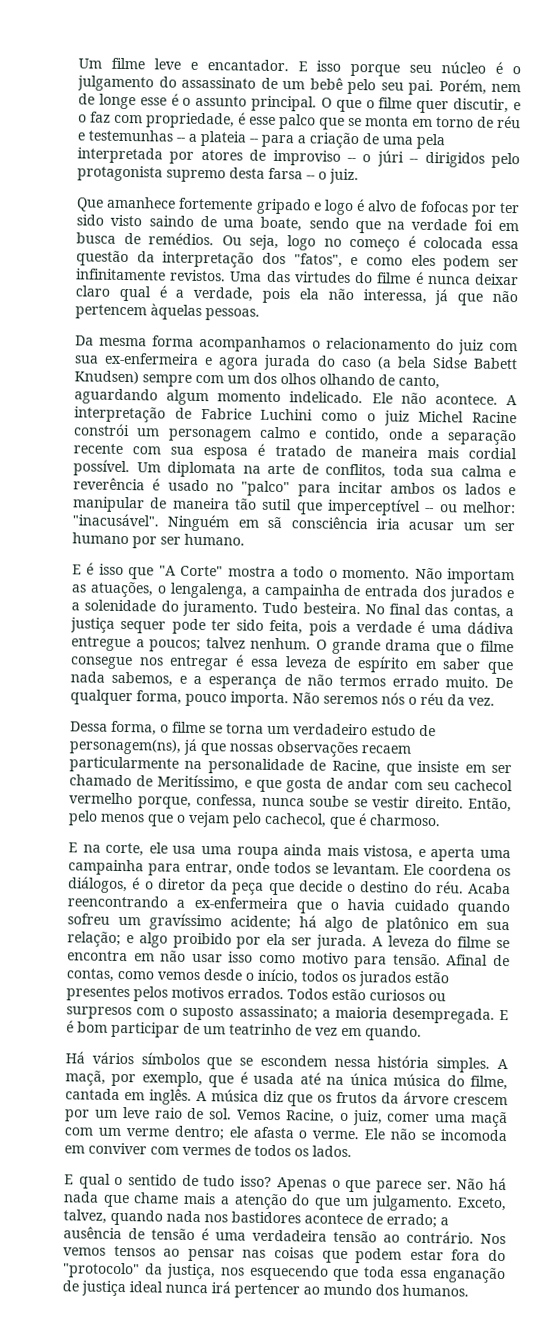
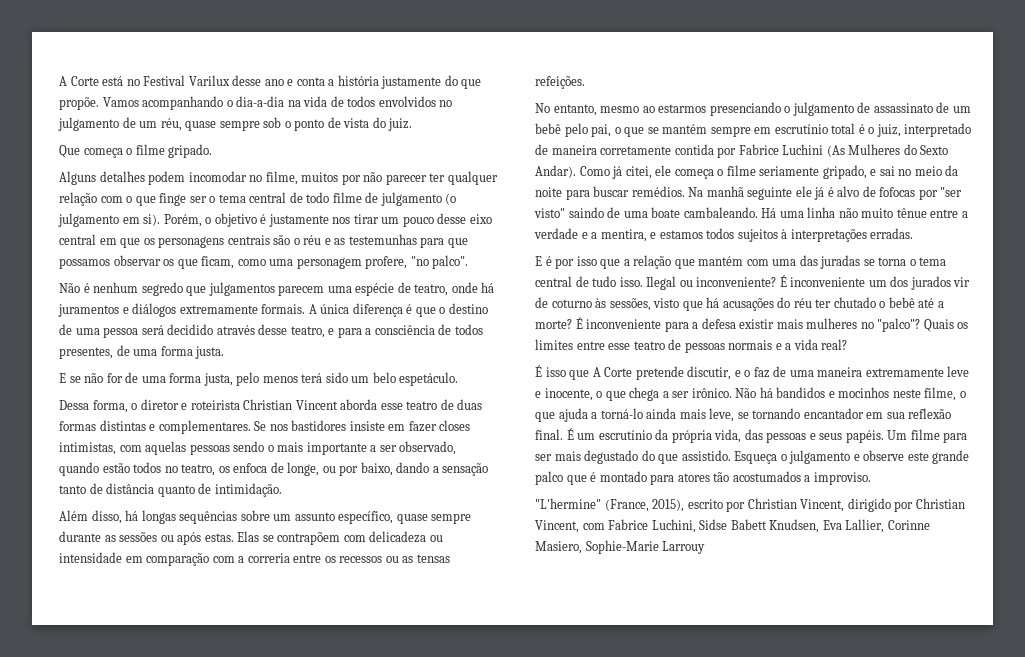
- Um filme leve e encantador. E isso porque seu núcleo é o julgamento do assassinato de um bebê pelo seu pai. Porém, nem de longe esse é o assunto principal. O que o filme quer discutir, e o faz com propriedade, é esse palco que se monta em torno de réu e testemunhas -- a plateia -- para a criação de uma pela interpretada por atores de improviso -- o júri -- dirigidos pelo protagonista supremo desta farsa -- o juiz.
- Que amanhece fortemente gripado e logo é alvo de fofocas por ter sido visto saindo de uma boate, sendo que na verdade foi em busca de remédios. Ou seja, logo no começo é colocada essa questão da interpretação dos "fatos", e como eles podem ser infinitamente revistos. Uma das virtudes do filme é nunca deixar claro qual é a verdade, pois ela não interessa, já que não pertencem àquelas pessoas.
- Da mesma forma acompanhamos o relacionamento do juiz com sua ex-enfermeira e agora jurada do caso (a bela Sidse Babett Knudsen) sempre com um dos olhos olhando de canto, aguardando algum momento indelicado. Ele não acontece. A interpretação de Fabrice Luchini como o juiz Michel Racine constrói um personagem calmo e contido, onde a separação recente com sua esposa é tratado de maneira mais cordial possível. Um diplomata na arte de conflitos, toda sua calma e reverência é usado no "palco" para incitar ambos os lados e manipular de maneira tão sutil que imperceptível -- ou melhor: "inacusável". Ninguém em sã consciência iria acusar um ser humano por ser humano.
- E é isso que "A Corte" mostra a todo o momento. Não importam as atuações, o lengalenga, a campainha de entrada dos jurados e a solenidade do juramento. Tudo besteira. No final das contas, a justiça sequer pode ter sido feita, pois a verdade é uma dádiva entregue a poucos; talvez nenhum. O grande drama que o filme consegue nos entregar é essa leveza de espírito em saber que nada sabemos, e a esperança de não termos errado muito. De qualquer forma, pouco importa. Não seremos nós o réu da vez.
- Dessa forma, o filme se torna um verdadeiro estudo de personagem(ns), já que nossas observações recaem particularmente na personalidade de Racine, que insiste em ser chamado de Meritíssimo, e que gosta de andar com seu cachecol vermelho porque, confessa, nunca soube se vestir direito. Então, pelo menos que o vejam pelo cachecol, que é charmoso.
- E na corte, ele usa uma roupa ainda mais vistosa, e aperta uma campainha para entrar, onde todos se levantam. Ele coordena os diálogos, é o diretor da peça que decide o destino do réu. Acaba reencontrando a ex-enfermeira que o havia cuidado quando sofreu um gravíssimo acidente; há algo de platônico em sua relação; e algo proibido por ela ser jurada. A leveza do filme se encontra em não usar isso como motivo para tensão. Afinal de contas, como vemos desde o início, todos os jurados estão presentes pelos motivos errados. Todos estão curiosos ou surpresos com o suposto assassinato; a maioria desempregada. E é bom participar de um teatrinho de vez em quando.
- Há vários símbolos que se escondem nessa história simples. A maçã, por exemplo, que é usada até na única música do filme, cantada em inglês. A música diz que os frutos da árvore crescem por um leve raio de sol. Vemos Racine, o juiz, comer uma maçã com um verme dentro; ele afasta o verme. Ele não se incomoda em conviver com vermes de todos os lados.
- E qual o sentido de tudo isso? Apenas o que parece ser. Não há nada que chame mais a atenção do que um julgamento. Exceto, talvez, quando nada nos bastidores acontece de errado; a ausência de tensão é uma verdadeira tensão ao contrário. Nos vemos tensos ao pensar nas coisas que podem estar fora do "protocolo" da justiça, nos esquecendo que toda essa enganação de justiça ideal nunca irá pertencer ao mundo dos humanos.
+ A Corte está no Festival Varilux desse ano e conta a história justamente do que propõe. Vamos acompanhando o dia-a-dia na vida de todos envolvidos no julgamento de um réu, quase sempre sob o ponto de vista do juiz.
+ Que começa o filme gripado.
+ Alguns detalhes podem incomodar no filme, muitos por não parecer ter qualquer relação com o que finge ser o tema central de todo filme de julgamento (o julgamento em si). Porém, o objetivo é justamente nos tirar um pouco desse eixo central em que os personagens centrais são o réu e as testemunhas para que possamos observar os que ficam, como uma personagem profere, "no palco".
+ Não é nenhum segredo que julgamentos parecem uma espécie de teatro, onde há juramentos e diálogos extremamente formais. A única diferença é que o destino de uma pessoa será decidido através desse teatro, e para a consciência de todos presentes, de uma forma justa.
+ E se não for de uma forma justa, pelo menos terá sido um belo espetáculo.
+ Dessa forma, o diretor e roteirista Christian Vincent aborda esse teatro de duas formas distintas e complementares. Se nos bastidores insiste em fazer closes intimistas, com aquelas pessoas sendo o mais importante a ser observado, quando estão todos no teatro, os enfoca de longe, ou por baixo, dando a sensação tanto de distância quanto de intimidação.
+ Além disso, há longas sequências sobre um assunto específico, quase sempre durante as sessões ou após estas. Elas se contrapõem com delicadeza ou intensidade em comparação com a correria entre os recessos ou as tensas refeições.
+ No entanto, mesmo ao estarmos presenciando o julgamento de assassinato de um bebê pelo pai, o que se mantém sempre em escrutínio total é o juiz, interpretado de maneira corretamente contida por Fabrice Luchini (As Mulheres do Sexto Andar). Como já citei, ele começa o filme seriamente gripado, e sai no meio da noite para buscar remédios. Na manhã seguinte ele já é alvo de fofocas por "ser visto" saindo de uma boate cambaleando. Há uma linha não muito tênue entre a verdade e a mentira, e estamos todos sujeitos à interpretações erradas.
+ E é por isso que a relação que mantém com uma das juradas se torna o tema central de tudo isso. Ilegal ou inconveniente? É inconveniente um dos jurados vir de coturno às sessões, visto que há acusações do réu ter chutado o bebê até a morte? É inconveniente para a defesa existir mais mulheres no "palco"? Quais os limites entre esse teatro de pessoas normais e a vida real?
+ É isso que A Corte pretende discutir, e o faz de uma maneira extremamente leve e inocente, o que chega a ser irônico. Não há bandidos e mocinhos neste filme, o que ajuda a torná-lo ainda mais leve, se tornando encantador em sua reflexão final. É um escrutínio da própria vida, das pessoas e seus papéis. Um filme para ser mais degustado do que assistido. Esqueça o julgamento e observe este grande palco que é montado para atores tão acostumados a improviso.
+ "L'hermine" (France, 2015), escrito por Christian Vincent, dirigido por Christian Vincent, com Fabrice Luchini, Sidse Babett Knudsen, Eva Lallier, Corinne Masiero, Sophie-Marie Larrouy

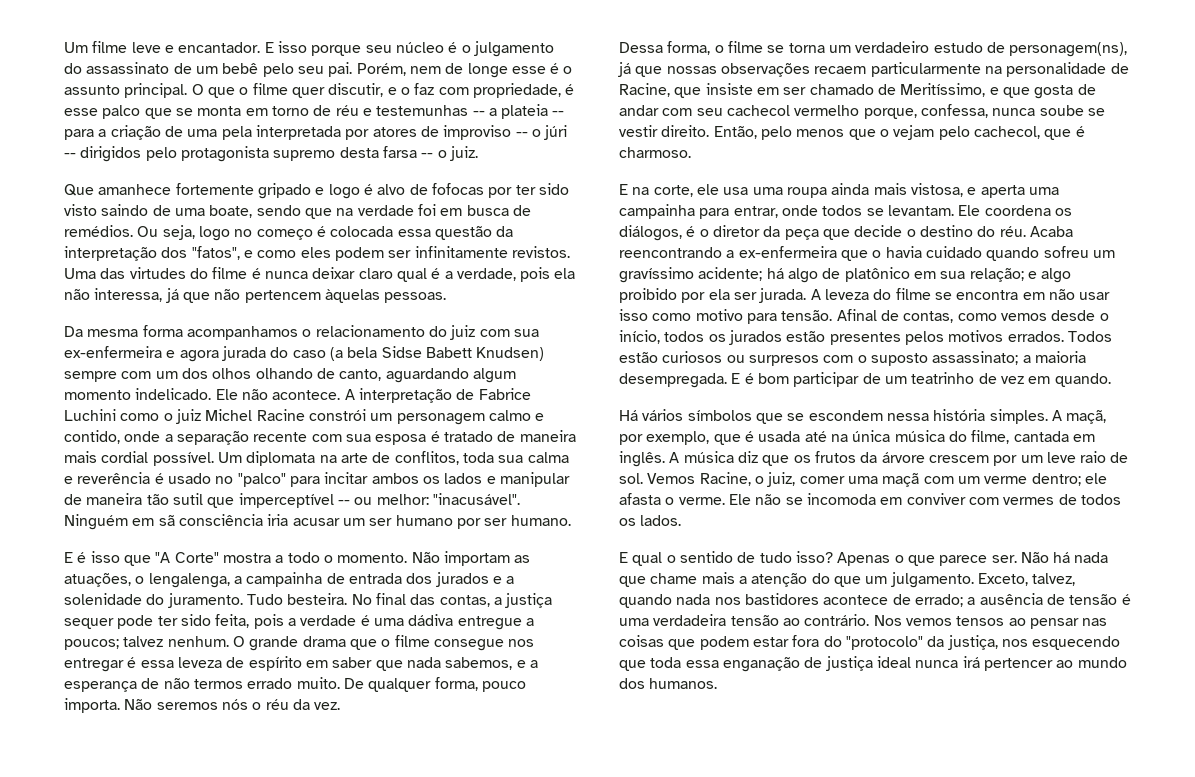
- A Corte está no Festival Varilux desse ano e conta a história justamente do que propõe. Vamos acompanhando o dia-a-dia na vida de todos envolvidos no julgamento de um réu, quase sempre sob o ponto de vista do juiz.
- Que começa o filme gripado.
- Alguns detalhes podem incomodar no filme, muitos por não parecer ter qualquer relação com o que finge ser o tema central de todo filme de julgamento (o julgamento em si). Porém, o objetivo é justamente nos tirar um pouco desse eixo central em que os personagens centrais são o réu e as testemunhas para que possamos observar os que ficam, como uma personagem profere, "no palco".
- Não é nenhum segredo que julgamentos parecem uma espécie de teatro, onde há juramentos e diálogos extremamente formais. A única diferença é que o destino de uma pessoa será decidido através desse teatro, e para a consciência de todos presentes, de uma forma justa.
- E se não for de uma forma justa, pelo menos terá sido um belo espetáculo.
- Dessa forma, o diretor e roteirista Christian Vincent aborda esse teatro de duas formas distintas e complementares. Se nos bastidores insiste em fazer closes intimistas, com aquelas pessoas sendo o mais importante a ser observado, quando estão todos no teatro, os enfoca de longe, ou por baixo, dando a sensação tanto de distância quanto de intimidação.
- Além disso, há longas sequências sobre um assunto específico, quase sempre durante as sessões ou após estas. Elas se contrapõem com delicadeza ou intensidade em comparação com a correria entre os recessos ou as tensas refeições.
- No entanto, mesmo ao estarmos presenciando o julgamento de assassinato de um bebê pelo pai, o que se mantém sempre em escrutínio total é o juiz, interpretado de maneira corretamente contida por Fabrice Luchini (As Mulheres do Sexto Andar). Como já citei, ele começa o filme seriamente gripado, e sai no meio da noite para buscar remédios. Na manhã seguinte ele já é alvo de fofocas por "ser visto" saindo de uma boate cambaleando. Há uma linha não muito tênue entre a verdade e a mentira, e estamos todos sujeitos à interpretações erradas.
- E é por isso que a relação que mantém com uma das juradas se torna o tema central de tudo isso. Ilegal ou inconveniente? É inconveniente um dos jurados vir de coturno às sessões, visto que há acusações do réu ter chutado o bebê até a morte? É inconveniente para a defesa existir mais mulheres no "palco"? Quais os limites entre esse teatro de pessoas normais e a vida real?
- É isso que A Corte pretende discutir, e o faz de uma maneira extremamente leve e inocente, o que chega a ser irônico. Não há bandidos e mocinhos neste filme, o que ajuda a torná-lo ainda mais leve, se tornando encantador em sua reflexão final. É um escrutínio da própria vida, das pessoas e seus papéis. Um filme para ser mais degustado do que assistido. Esqueça o julgamento e observe este grande palco que é montado para atores tão acostumados a improviso.
- "L'hermine" (France, 2015), escrito por Christian Vincent, dirigido por Christian Vincent, com Fabrice Luchini, Sidse Babett Knudsen, Eva Lallier, Corinne Masiero, Sophie-Marie Larrouy
+ Um filme leve e encantador. E isso porque seu núcleo é o julgamento do assassinato de um bebê pelo seu pai. Porém, nem de longe esse é o assunto principal. O que o filme quer discutir, e o faz com propriedade, é esse palco que se monta em torno de réu e testemunhas -- a plateia -- para a criação de uma pela interpretada por atores de improviso -- o júri -- dirigidos pelo protagonista supremo desta farsa -- o juiz.
+ Que amanhece fortemente gripado e logo é alvo de fofocas por ter sido visto saindo de uma boate, sendo que na verdade foi em busca de remédios. Ou seja, logo no começo é colocada essa questão da interpretação dos "fatos", e como eles podem ser infinitamente revistos. Uma das virtudes do filme é nunca deixar claro qual é a verdade, pois ela não interessa, já que não pertencem àquelas pessoas.
+ Da mesma forma acompanhamos o relacionamento do juiz com sua ex-enfermeira e agora jurada do caso (a bela Sidse Babett Knudsen) sempre com um dos olhos olhando de canto, aguardando algum momento indelicado. Ele não acontece. A interpretação de Fabrice Luchini como o juiz Michel Racine constrói um personagem calmo e contido, onde a separação recente com sua esposa é tratado de maneira mais cordial possível. Um diplomata na arte de conflitos, toda sua calma e reverência é usado no "palco" para incitar ambos os lados e manipular de maneira tão sutil que imperceptível -- ou melhor: "inacusável". Ninguém em sã consciência iria acusar um ser humano por ser humano.
+ E é isso que "A Corte" mostra a todo o momento. Não importam as atuações, o lengalenga, a campainha de entrada dos jurados e a solenidade do juramento. Tudo besteira. No final das contas, a justiça sequer pode ter sido feita, pois a verdade é uma dádiva entregue a poucos; talvez nenhum. O grande drama que o filme consegue nos entregar é essa leveza de espírito em saber que nada sabemos, e a esperança de não termos errado muito. De qualquer forma, pouco importa. Não seremos nós o réu da vez.
+ Dessa forma, o filme se torna um verdadeiro estudo de personagem(ns), já que nossas observações recaem particularmente na personalidade de Racine, que insiste em ser chamado de Meritíssimo, e que gosta de andar com seu cachecol vermelho porque, confessa, nunca soube se vestir direito. Então, pelo menos que o vejam pelo cachecol, que é charmoso.
+ E na corte, ele usa uma roupa ainda mais vistosa, e aperta uma campainha para entrar, onde todos se levantam. Ele coordena os diálogos, é o diretor da peça que decide o destino do réu. Acaba reencontrando a ex-enfermeira que o havia cuidado quando sofreu um gravíssimo acidente; há algo de platônico em sua relação; e algo proibido por ela ser jurada. A leveza do filme se encontra em não usar isso como motivo para tensão. Afinal de contas, como vemos desde o início, todos os jurados estão presentes pelos motivos errados. Todos estão curiosos ou surpresos com o suposto assassinato; a maioria desempregada. E é bom participar de um teatrinho de vez em quando.
+ Há vários símbolos que se escondem nessa história simples. A maçã, por exemplo, que é usada até na única música do filme, cantada em inglês. A música diz que os frutos da árvore crescem por um leve raio de sol. Vemos Racine, o juiz, comer uma maçã com um verme dentro; ele afasta o verme. Ele não se incomoda em conviver com vermes de todos os lados.
+ E qual o sentido de tudo isso? Apenas o que parece ser. Não há nada que chame mais a atenção do que um julgamento. Exceto, talvez, quando nada nos bastidores acontece de errado; a ausência de tensão é uma verdadeira tensão ao contrário. Nos vemos tensos ao pensar nas coisas que podem estar fora do "protocolo" da justiça, nos esquecendo que toda essa enganação de justiça ideal nunca irá pertencer ao mundo dos humanos.

